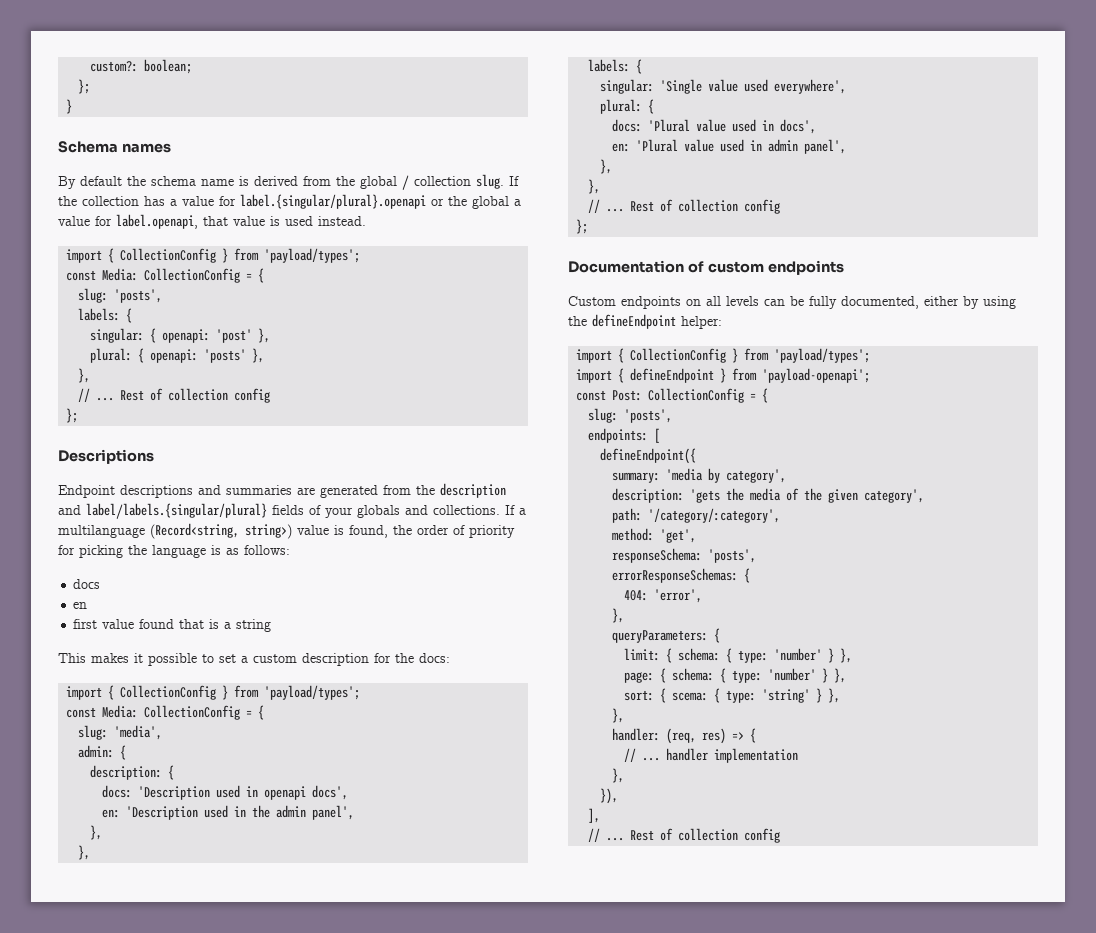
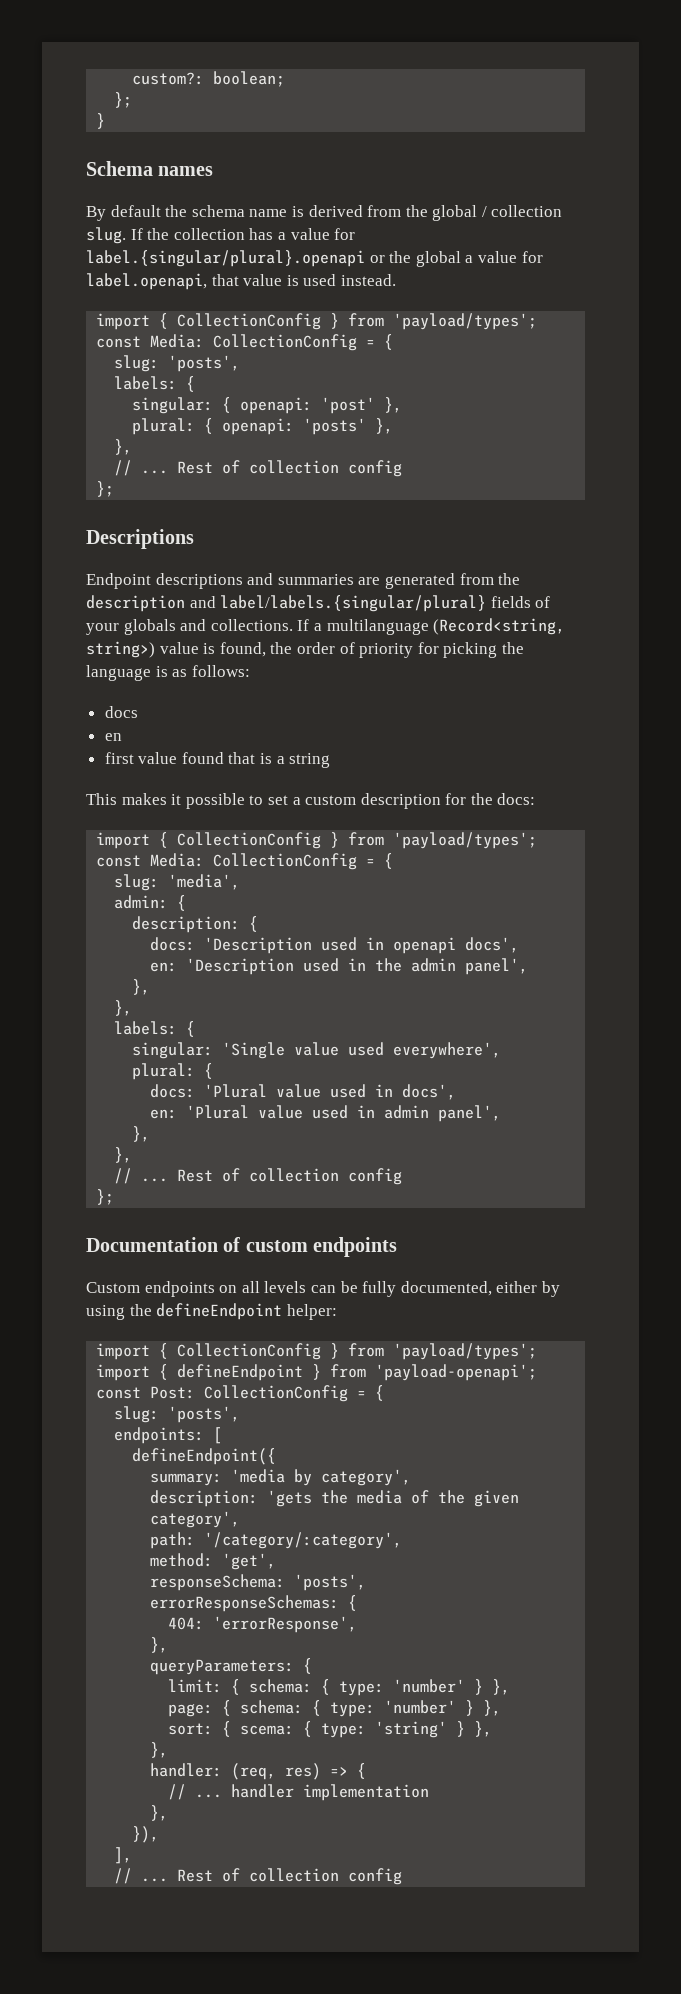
- 404: 'error',
+ 404: 'errorResponse',

